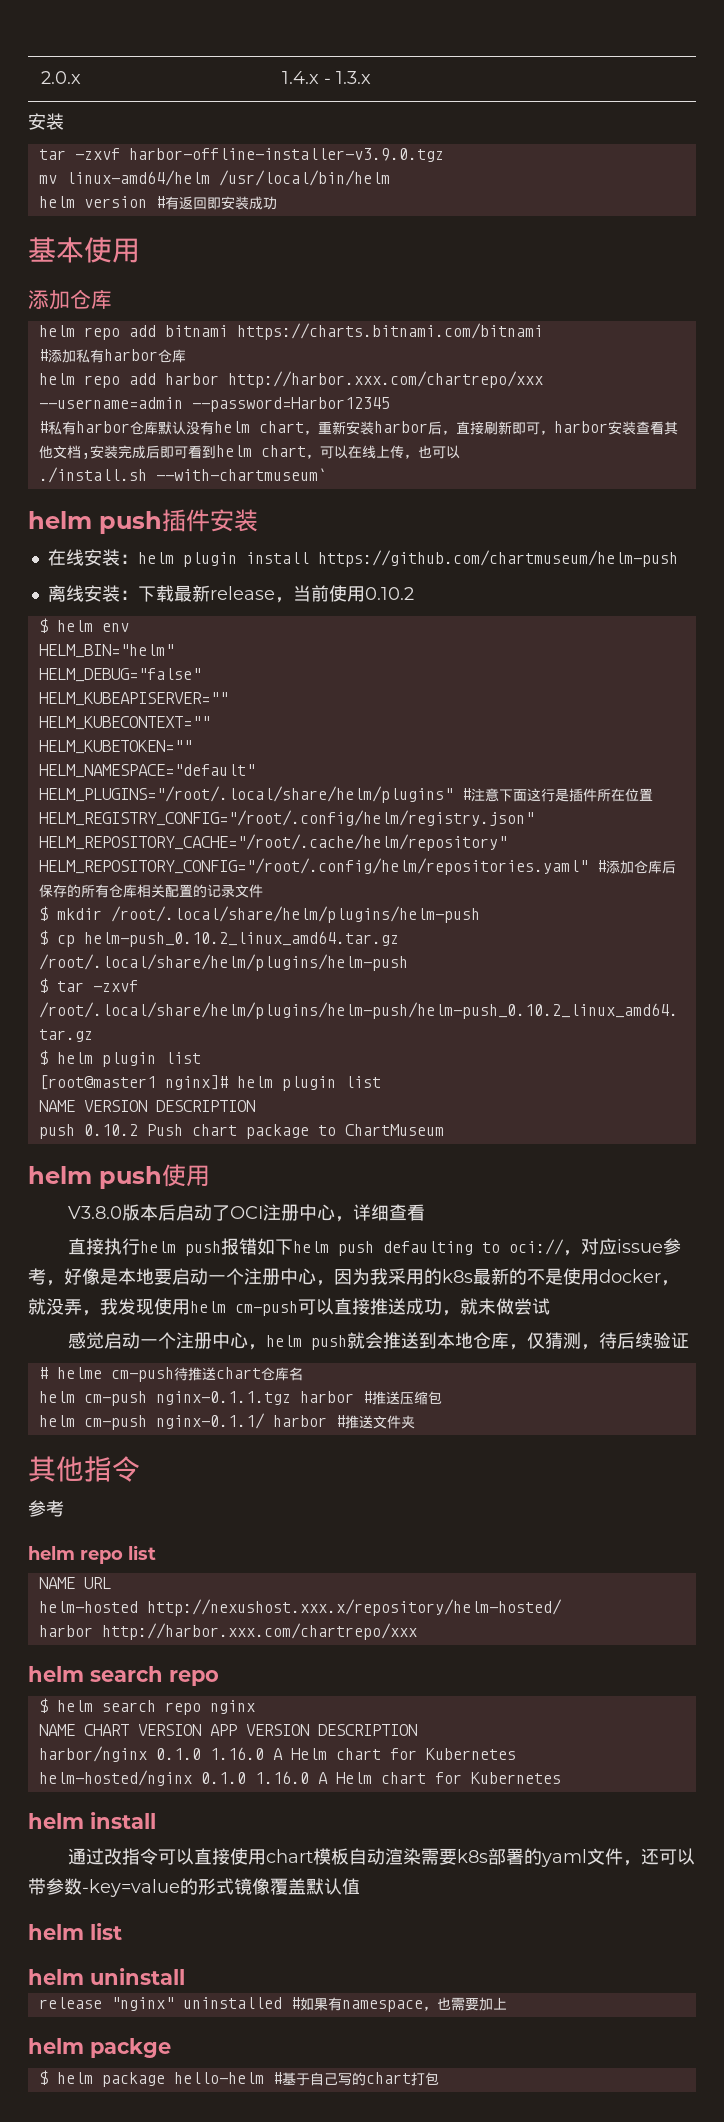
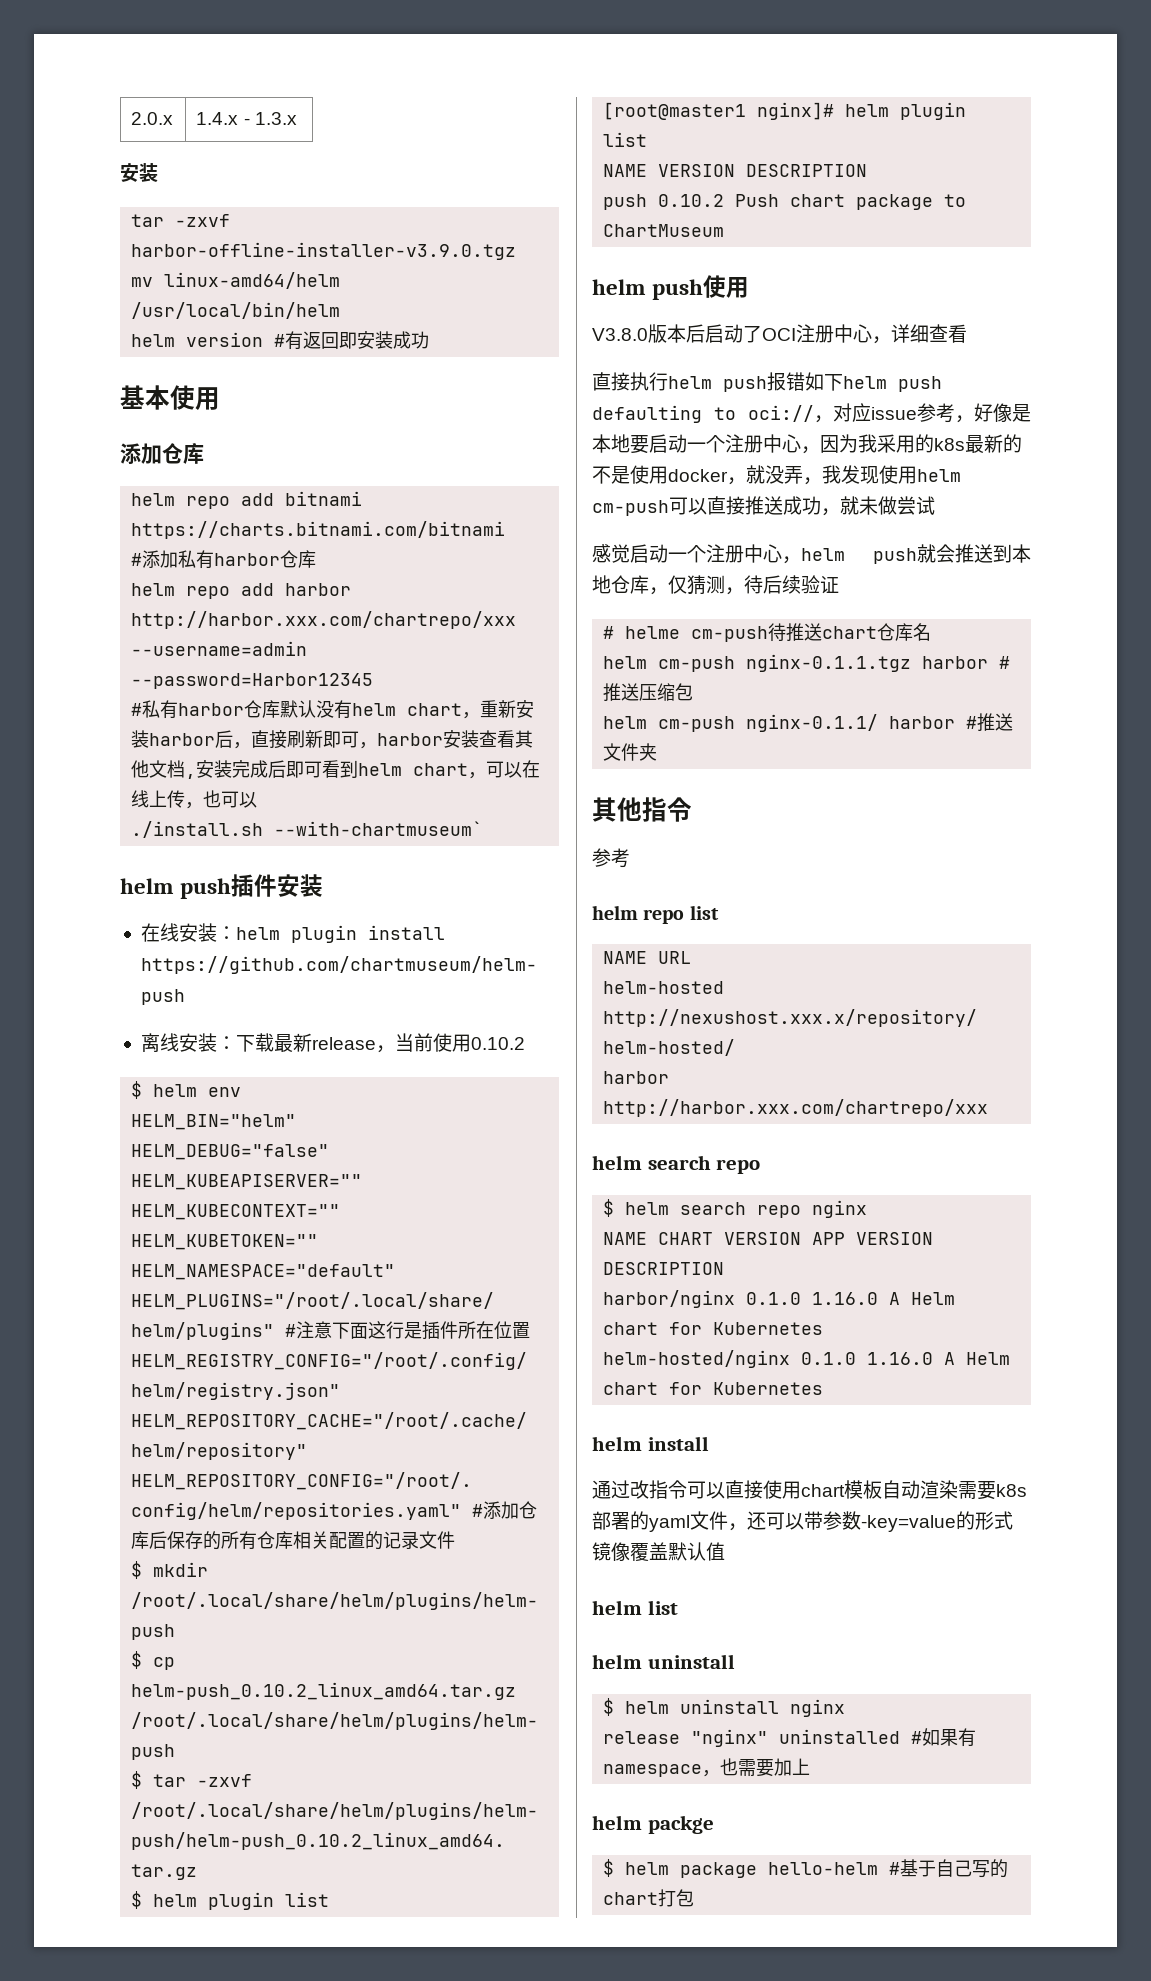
+ $ helm uninstall nginx

